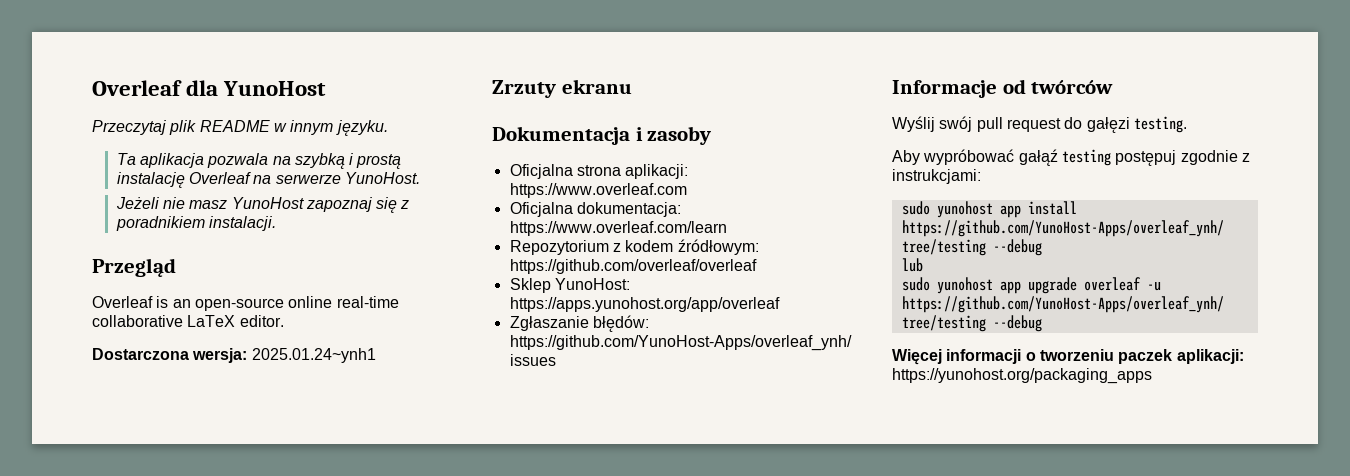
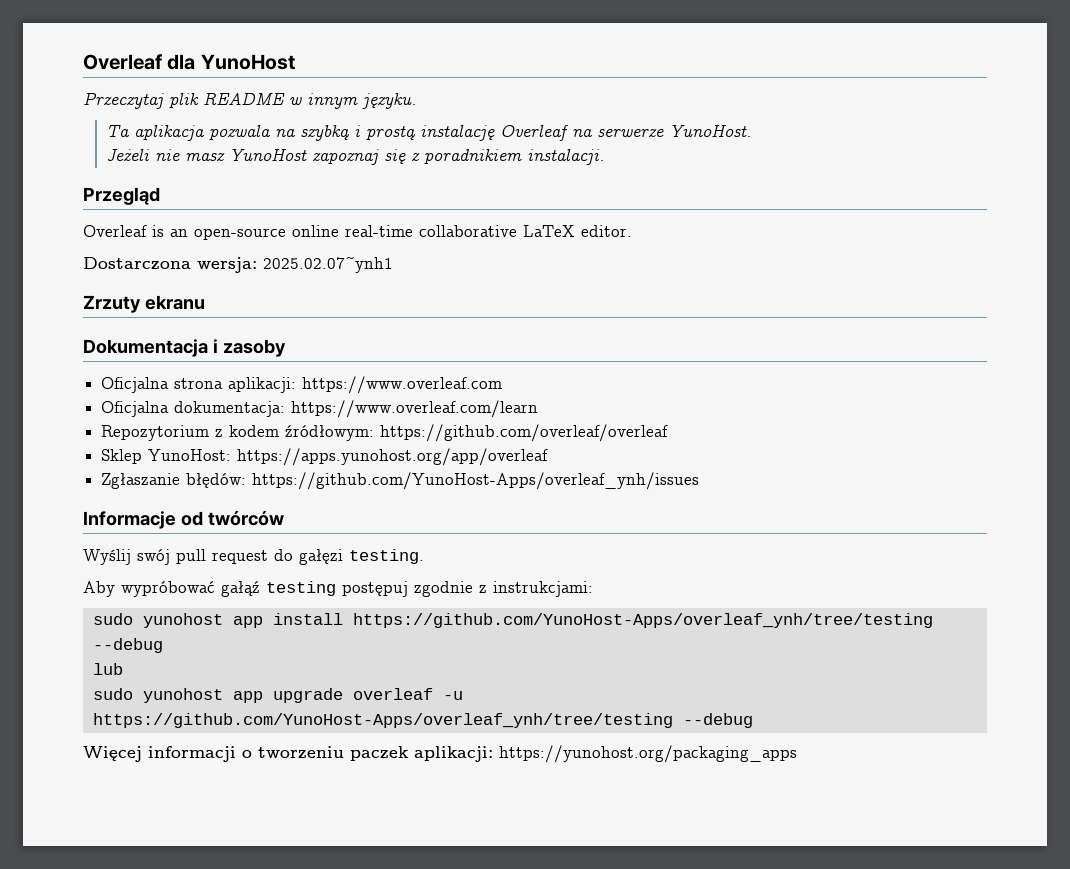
- Dostarczona wersja: 2025.01.24~ynh1
+ Dostarczona wersja: 2025.02.07~ynh1

